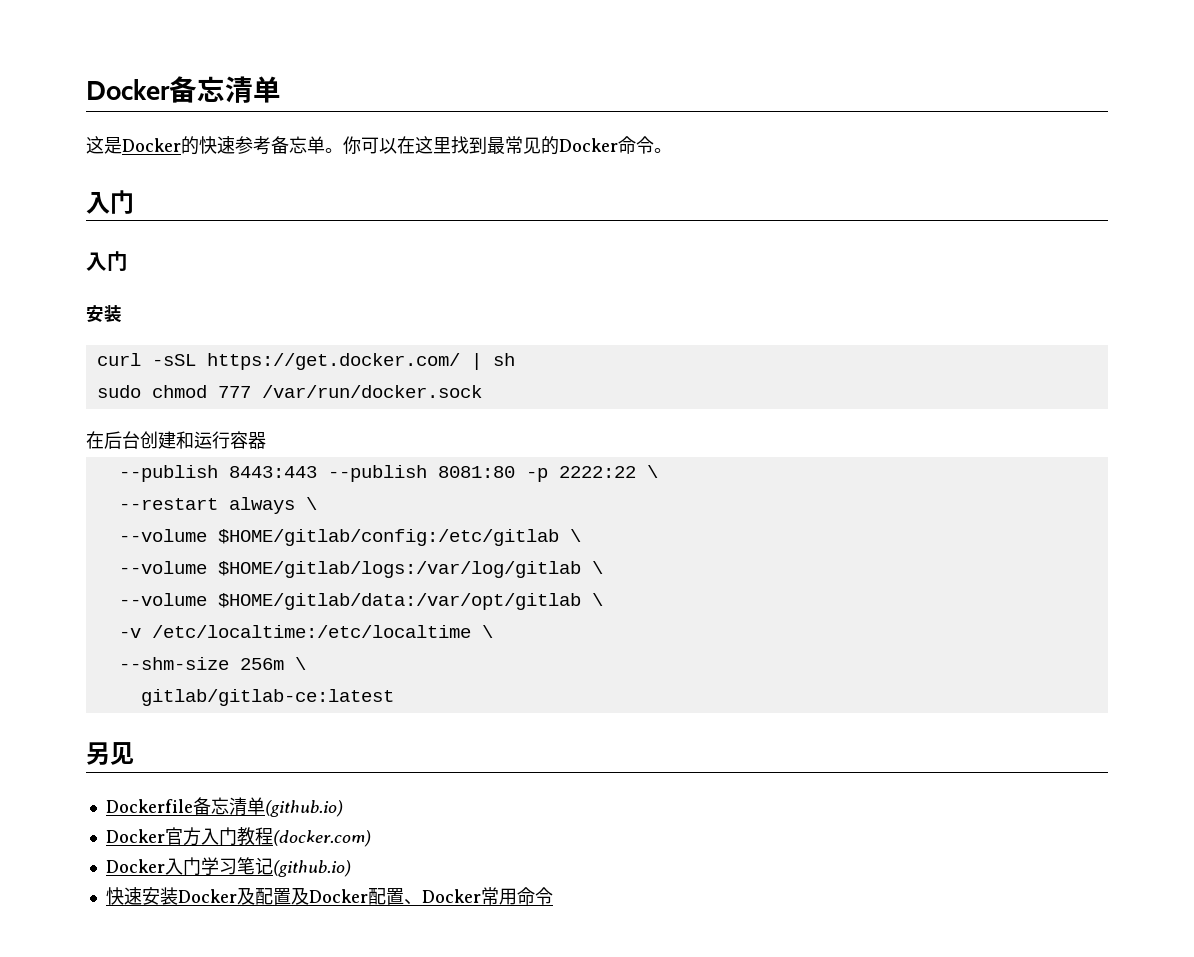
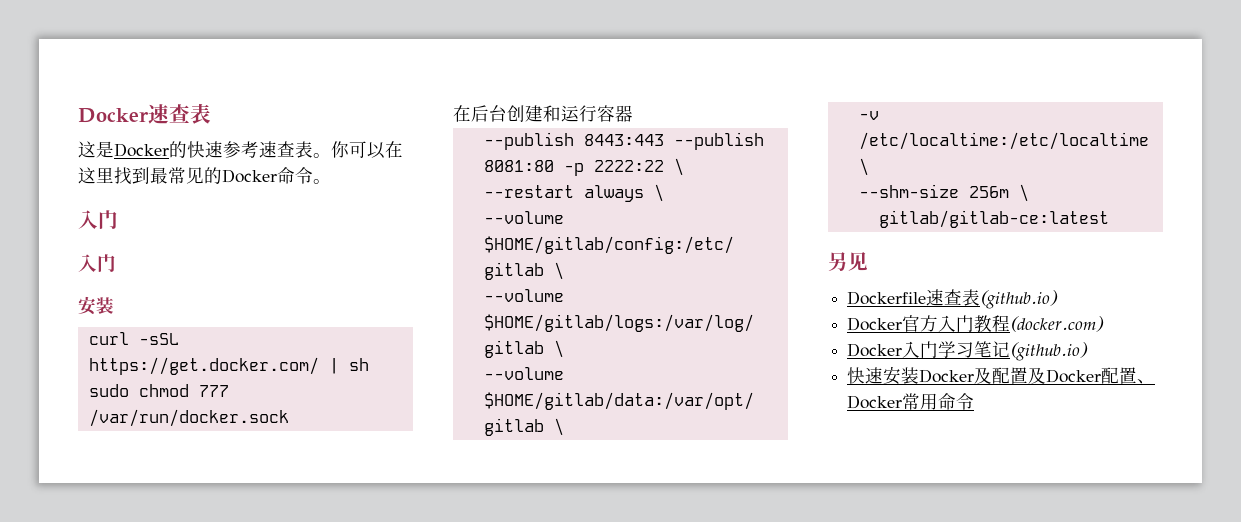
- Docker备忘清单
+ Docker速查表
- 这是Docker的快速参考备忘单。
+ 这是Docker的快速参考速查表。
- Dockerfile备忘清单(github.io)
+ Dockerfile速查表(github.io)

